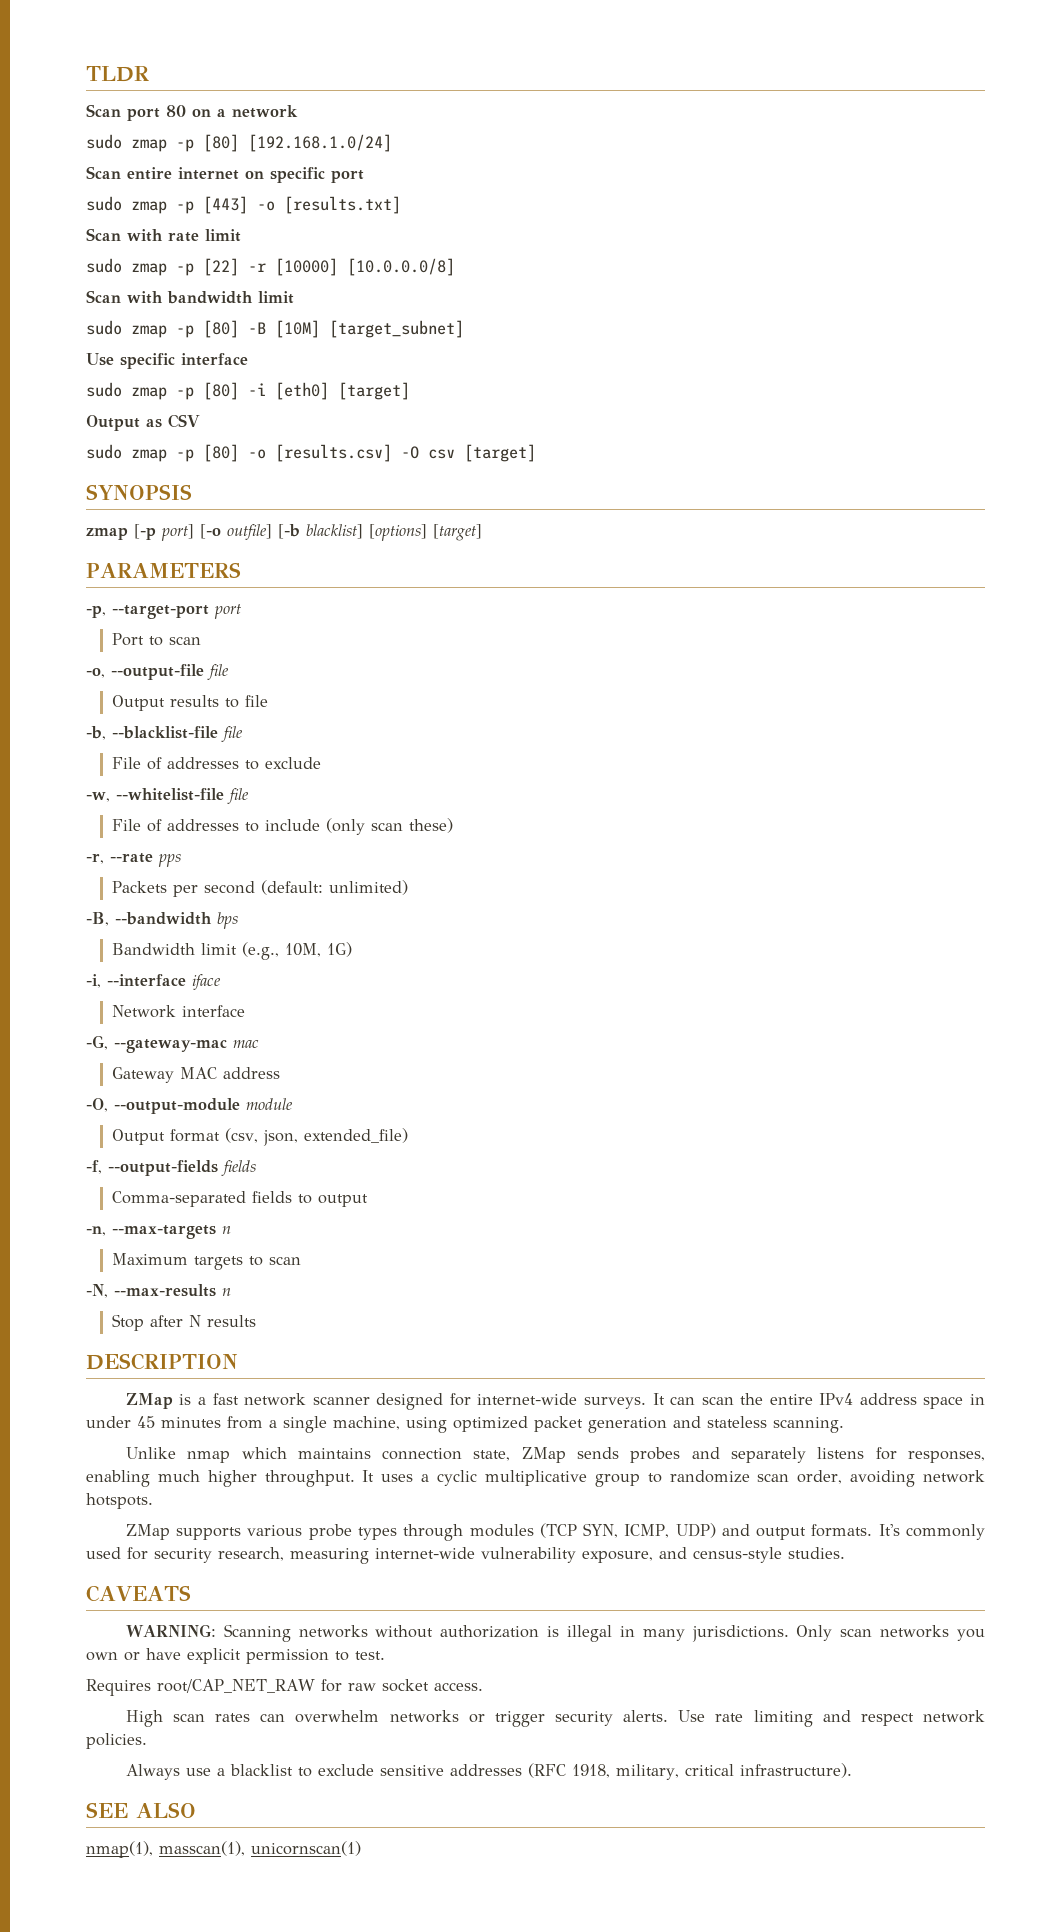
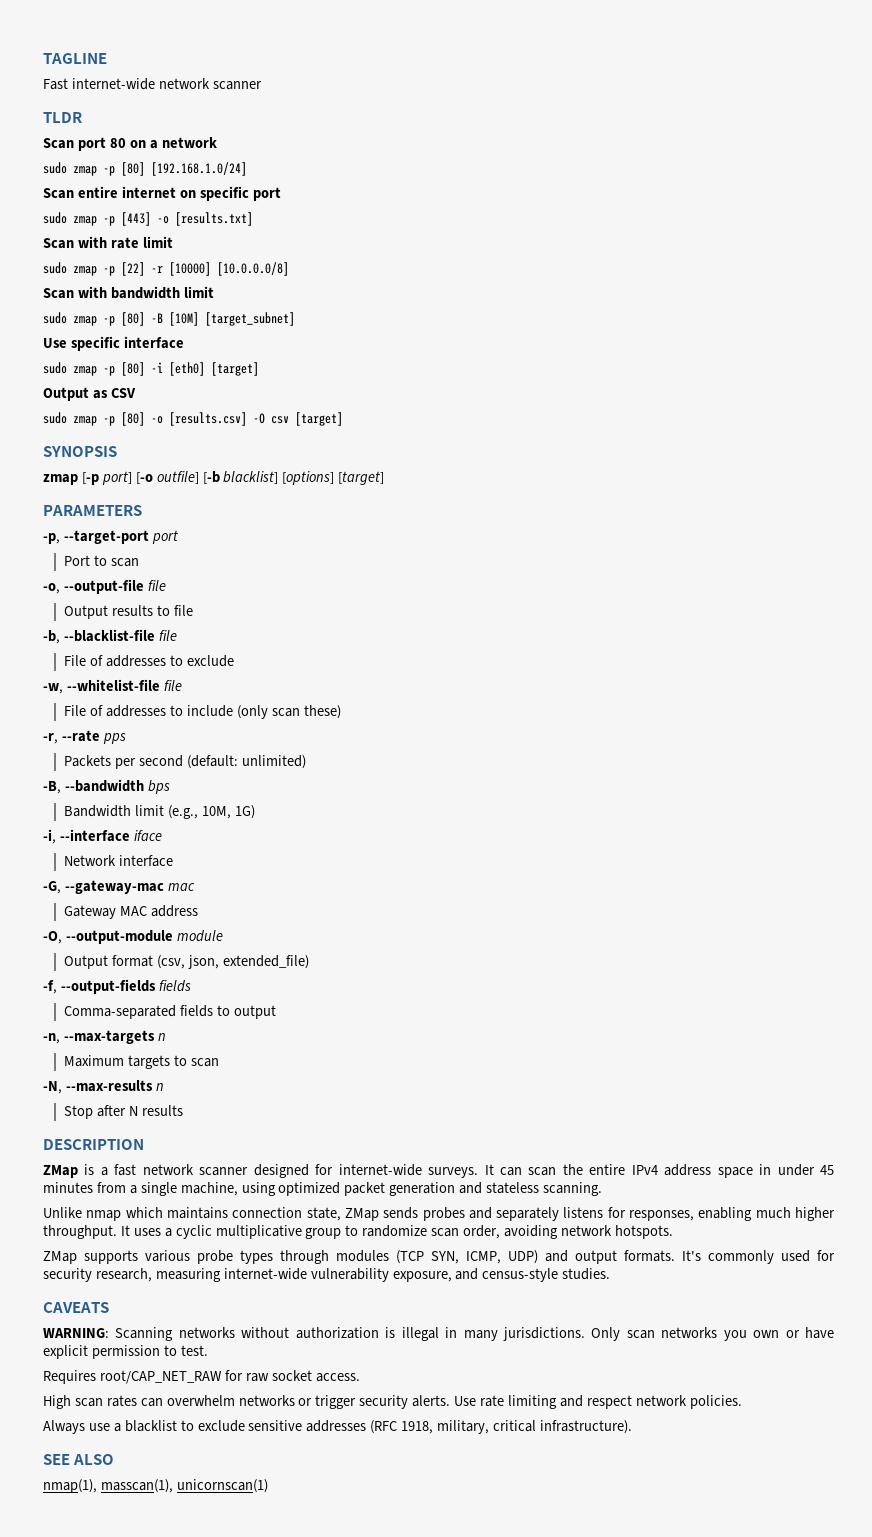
+ TAGLINE
+ Fast internet-wide network scanner

